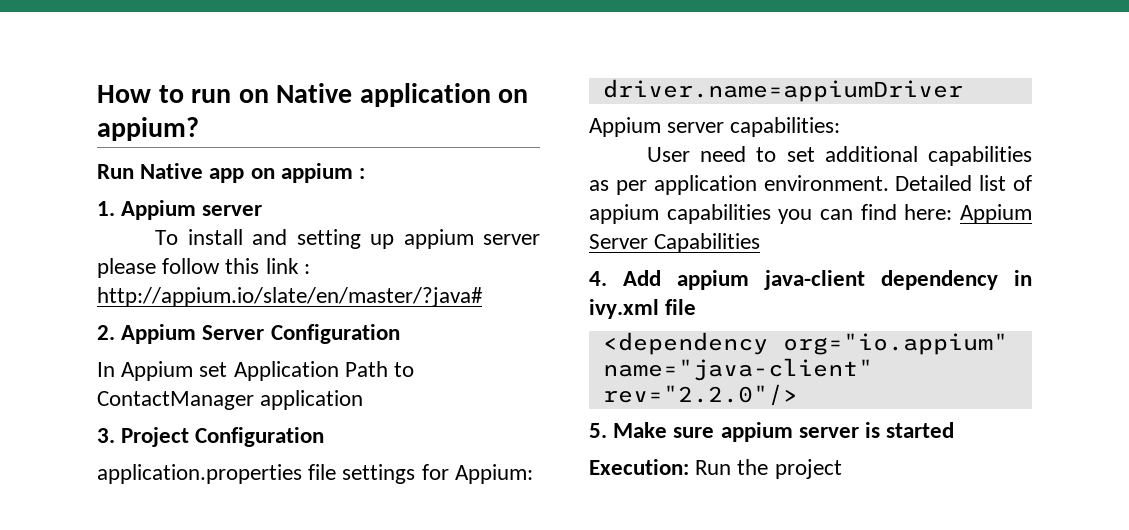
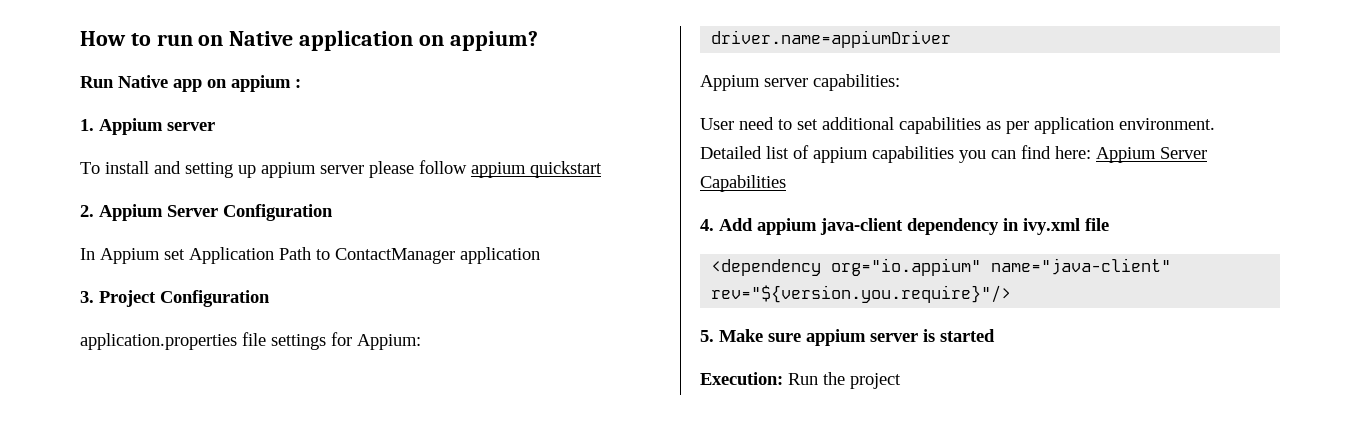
- To install and setting up appium server please follow this link : http://appium.io/slate/en/master/?java#
+ To install and setting up appium server please follow appium quickstart
- <dependency org="io.appium" name="java-client" rev="2.2.0"/>
+ <dependency org="io.appium" name="java-client" rev="${version.you.require}"/>

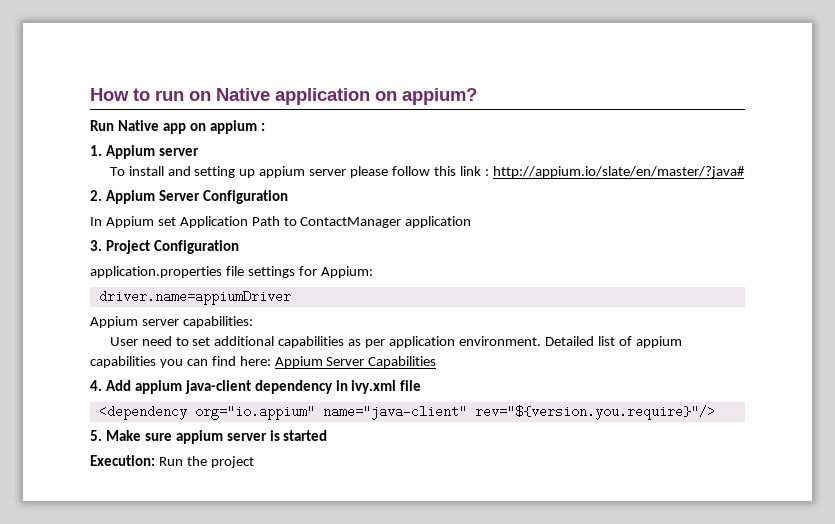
- To install and setting up appium server please follow appium quickstart
+ To install and setting up appium server please follow this link : http://appium.io/slate/en/master/?java#

